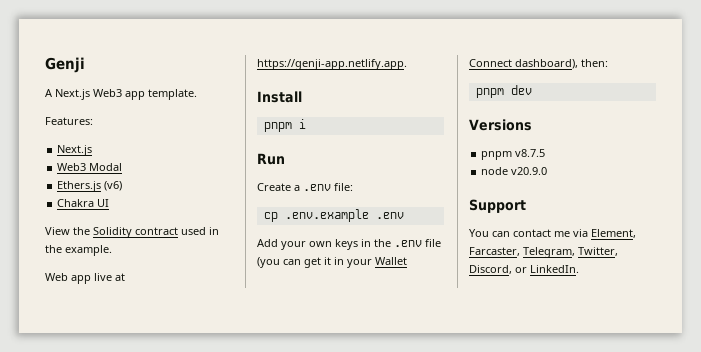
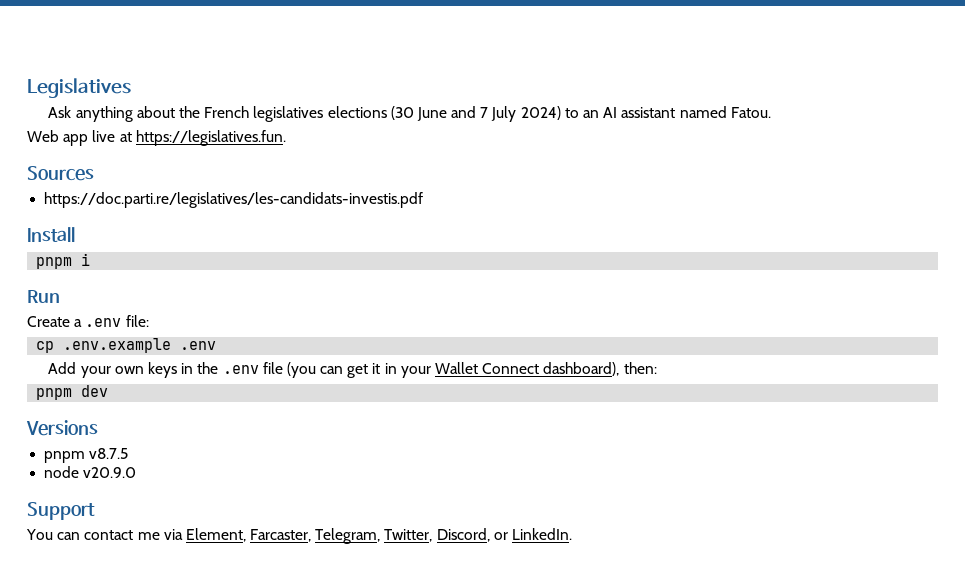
- Genji
- A Next.js Web3 app template.
- Features:
- Next.js
- Web3 Modal
- Ethers.js (v6)
- Chakra UI
- View the Solidity contract used in the example.
+ Legislatives
+ Ask anything about the French legislatives elections (30 June and 7 July 2024) to an AI assistant named Fatou.
- Web app live at https://genji-app.netlify.app.
+ Web app live at https://legislatives.fun.
+ Sources
+ https://doc.parti.re/legislatives/les-candidats-investis.pdf

